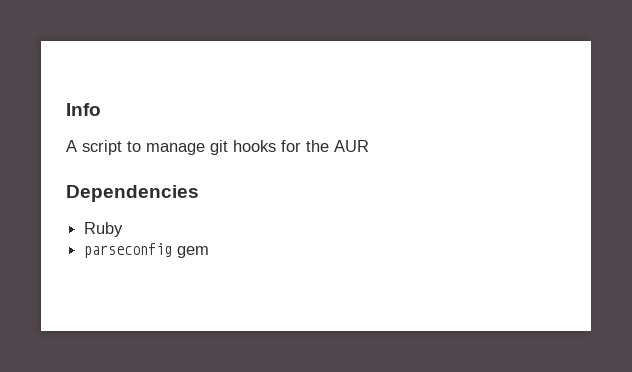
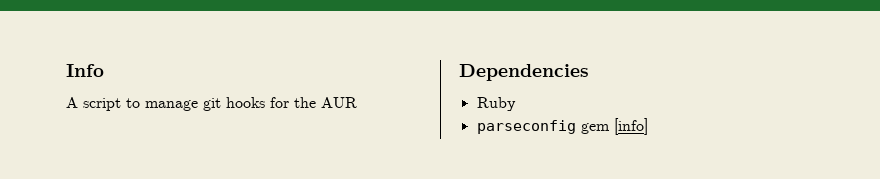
- parseconfig gem
+ parseconfig gem [info]

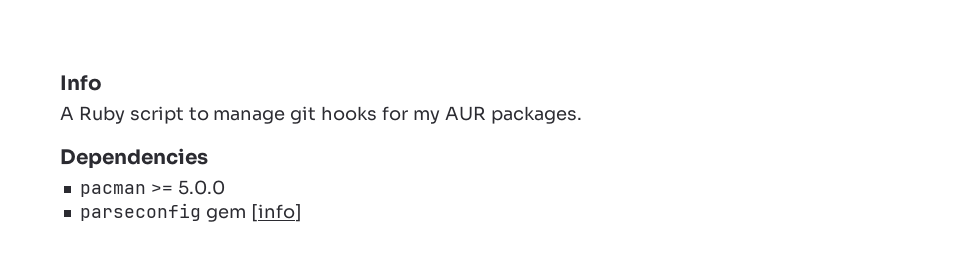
- A script to manage git hooks for the AUR
+ A Ruby script to manage git hooks for my AUR packages.
- Ruby
+ pacman >= 5.0.0

